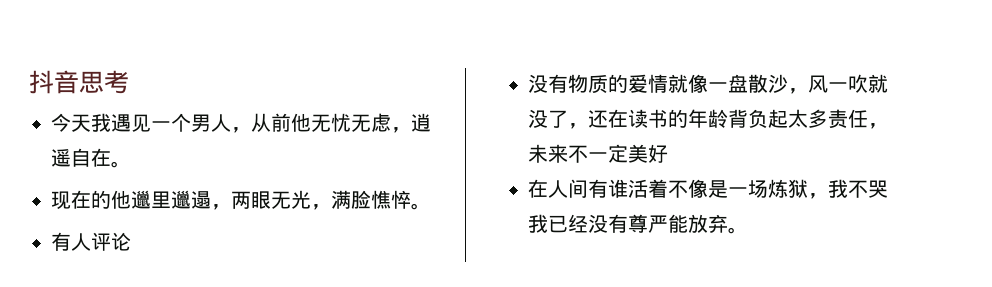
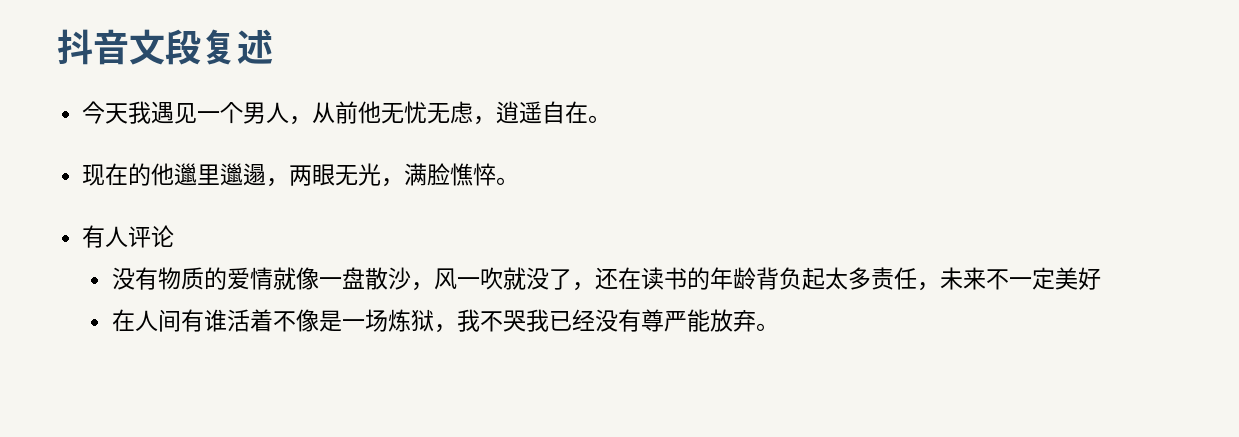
- 抖音思考
+ 抖音文段复述

